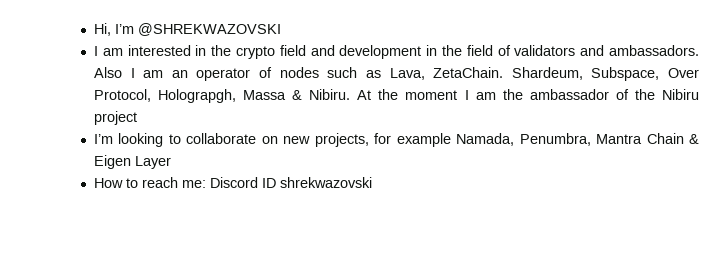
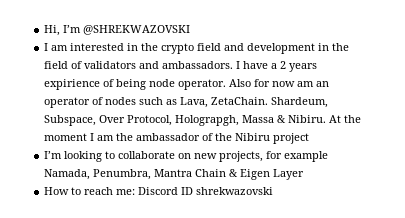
- Also I am an operator of nodes such as Lava, ZetaChain.
+ I have a 2 years expirience of being node operator. Also for now am an operator of nodes such as Lava, ZetaChain.

